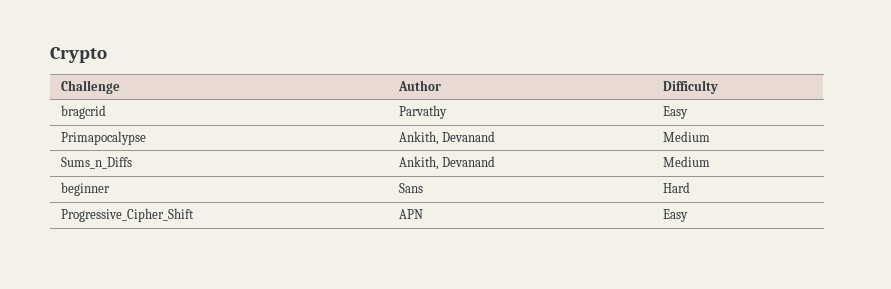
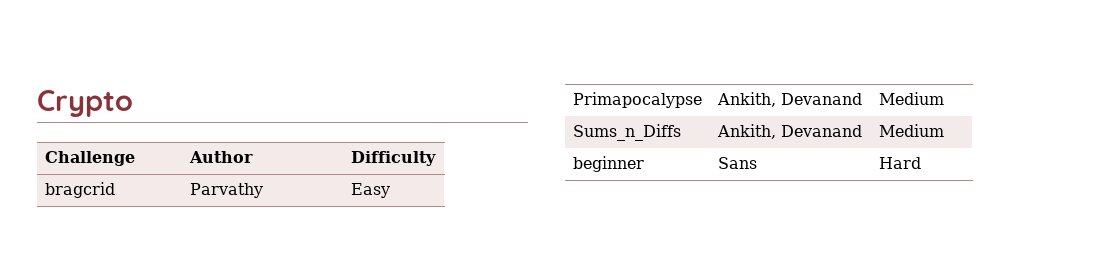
- Progressive_Cipher_Shift | APN | Easy

